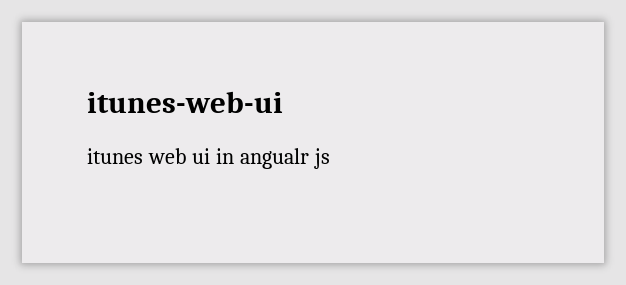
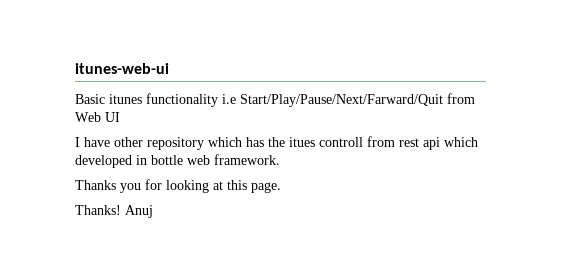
- itunes web ui in angualr js
+ Basic itunes functionality i.e Start/Play/Pause/Next/Farward/Quit from Web UI
+ I have other repository which has the itues controll from rest api which developed in bottle web framework.
+ Thanks you for looking at this page.
+ Thanks! Anuj

